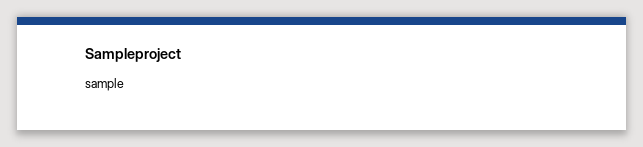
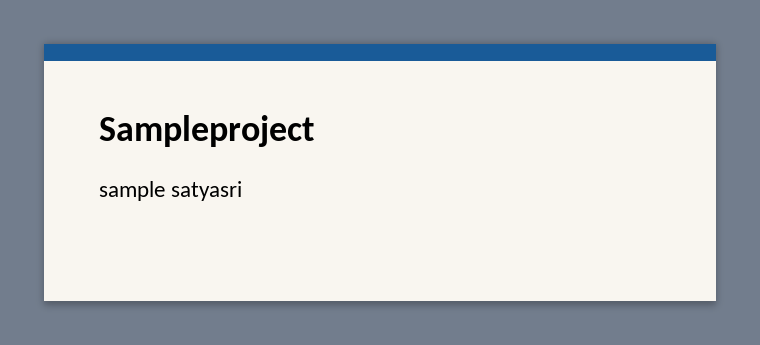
- sample
+ sample satyasri

